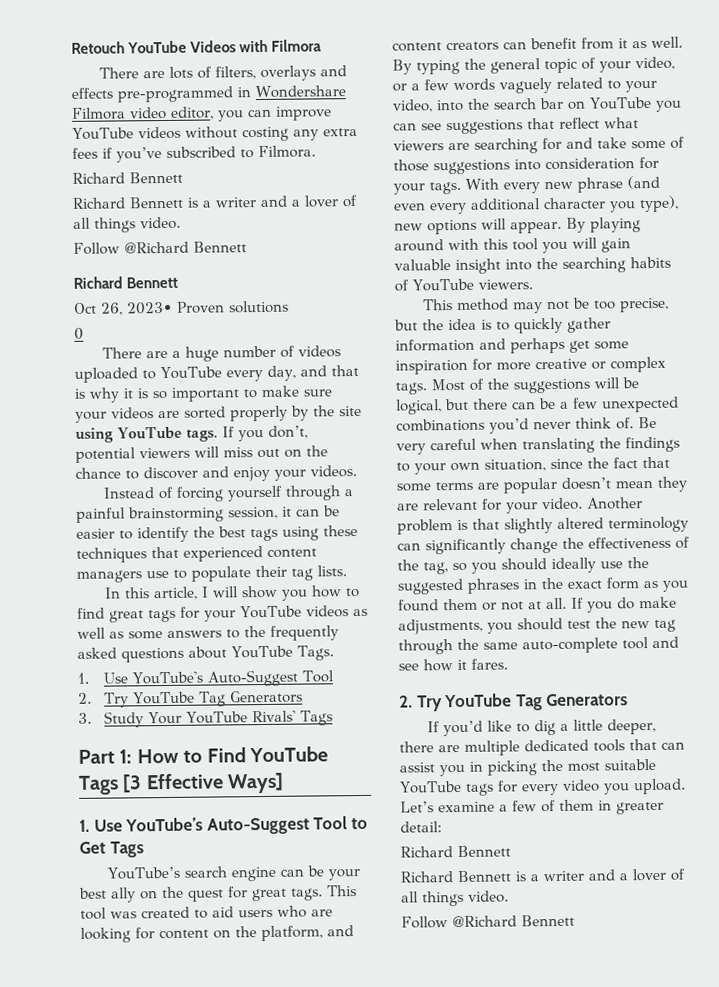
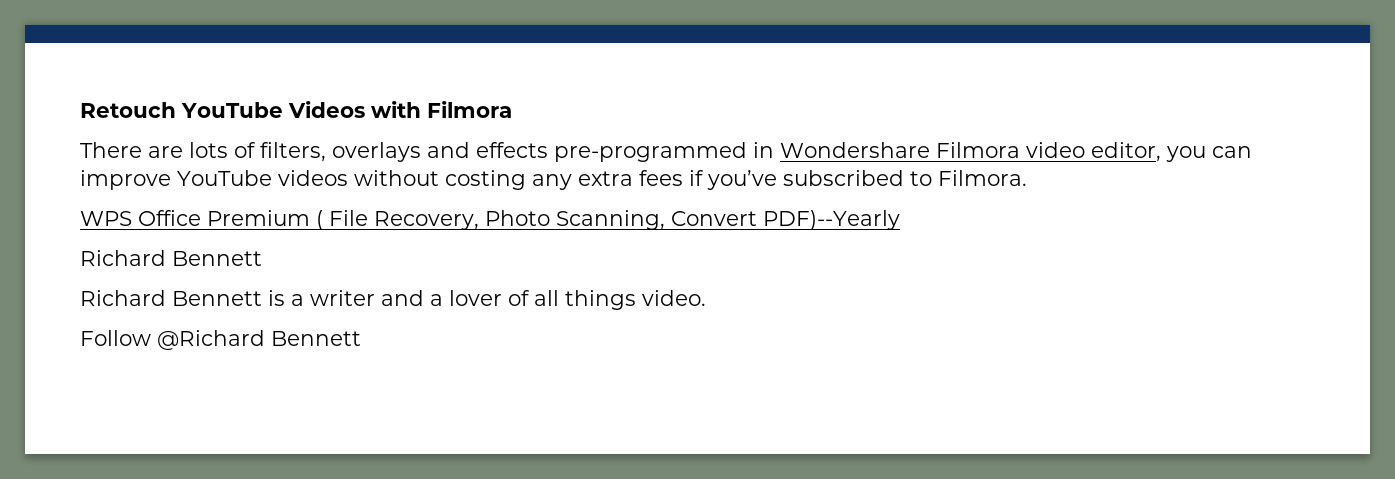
  There are lots of filters, overlays and effects pre-programmed in Wondershare Filmora video editor, you can improve YouTube videos without costing any extra fees if you’ve subscribed to Filmora.
- Richard Bennett
- Richard Bennett is a writer and a lover of all things video.
- Follow @Richard Bennett
- Richard Bennett
- Oct 26, 2023• Proven solutions
- 0
- There are a huge number of videos uploaded to YouTube every day, and that is why it is so important to make sure your videos are sorted properly by the site using YouTube tags. If you don’t, potential viewers will miss out on the chance to discover and enjoy your videos.
- Instead of forcing yourself through a painful brainstorming session, it can be easier to identify the best tags using these techniques that experienced content managers use to populate their tag lists.
- In this article, I will show you how to find great tags for your YouTube videos as well as some answers to the frequently asked questions about YouTube Tags.
- 1. Use YouTube's Auto-Suggest Tool
- 2. Try YouTube Tag Generators
- 3. Study Your YouTube Rivals' Tags
- Part 1: How to Find YouTube Tags [3 Effective Ways]
- 1. Use YouTube’s Auto-Suggest Tool to Get Tags
- YouTube’s search engine can be your best ally on the quest for great tags. This tool was created to aid users who are looking for content on the platform, and content creators can benefit from it as well. By typing the general topic of your video, or a few words vaguely related to your video, into the search bar on YouTube you can see suggestions that reflect what viewers are searching for and take some of those suggestions into consideration for your tags. With every new phrase (and even every additional character you type), new options will appear. By playing around with this tool you will gain valuable insight into the searching habits of YouTube viewers.
- This method may not be too precise, but the idea is to quickly gather information and perhaps get some inspiration for more creative or complex tags. Most of the suggestions will be logical, but there can be a few unexpected combinations you’d never think of. Be very careful when translating the findings to your own situation, since the fact that some terms are popular doesn’t mean they are relevant for your video. Another problem is that slightly altered terminology can significantly change the effectiveness of the tag, so you should ideally use the suggested phrases in the exact form as you found them or not at all. If you do make adjustments, you should test the new tag through the same auto-complete tool and see how it fares.
- 2. Try YouTube Tag Generators
- If you’d like to dig a little deeper, there are multiple dedicated tools that can assist you in picking the most suitable YouTube tags for every video you upload. Let’s examine a few of them in greater detail:
+ WPS Office Premium ( File Recovery, Photo Scanning, Convert PDF)--Yearly

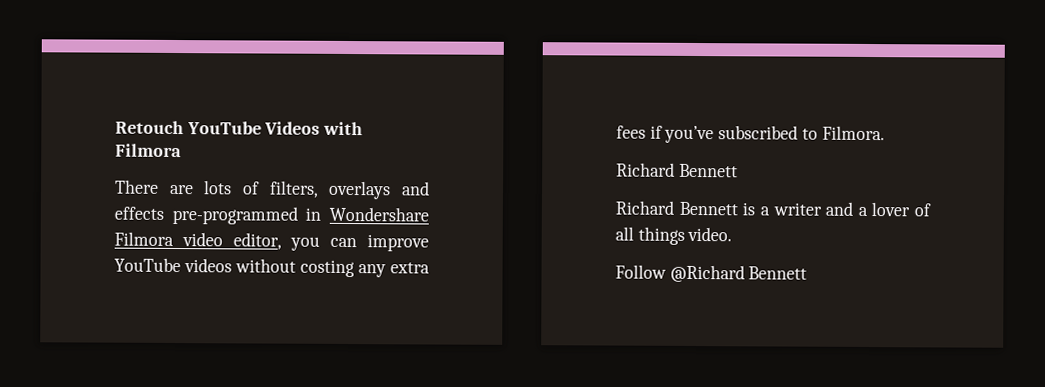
- WPS Office Premium ( File Recovery, Photo Scanning, Convert PDF)--Yearly

